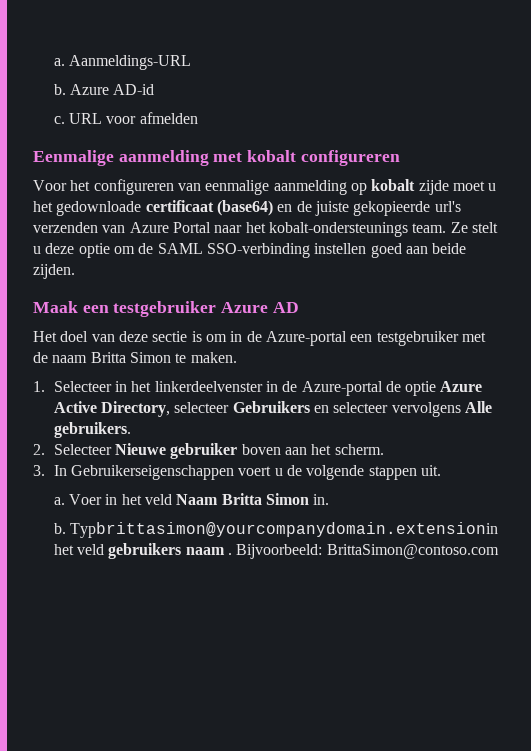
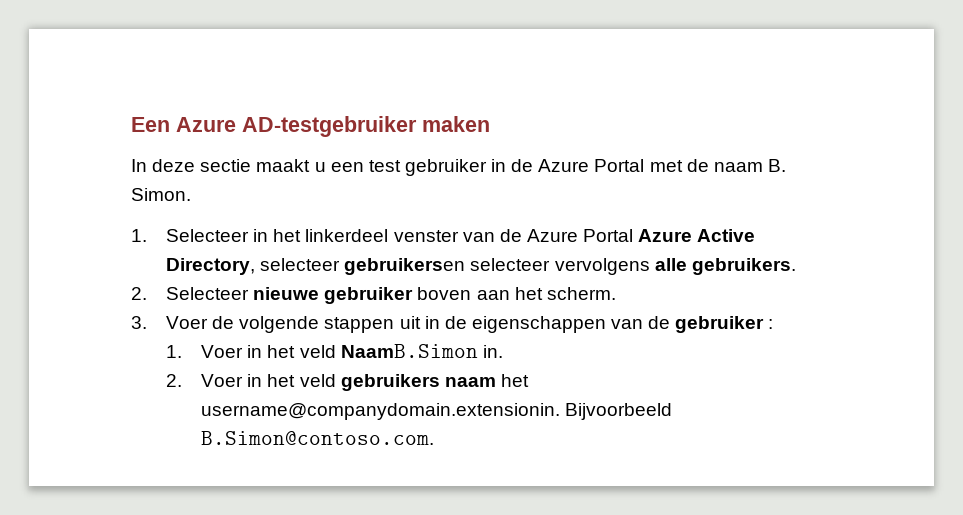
- a. Aanmeldings-URL
- b. Azure AD-id
- c. URL voor afmelden
- Eenmalige aanmelding met kobalt configureren
- Voor het configureren van eenmalige aanmelding op kobalt zijde moet u het gedownloade certificaat (base64) en de juiste gekopieerde url's verzenden van Azure Portal naar het kobalt-ondersteunings team. Ze stelt u deze optie om de SAML SSO-verbinding instellen goed aan beide zijden.
- Maak een testgebruiker Azure AD
- Het doel van deze sectie is om in de Azure-portal een testgebruiker met de naam Britta Simon te maken.
- 1. Selecteer in het linkerdeelvenster in de Azure-portal de optie Azure Active Directory, selecteer Gebruikers en selecteer vervolgens Alle gebruikers.
+ Een Azure AD-testgebruiker maken
+ In deze sectie maakt u een test gebruiker in de Azure Portal met de naam B. Simon.
+ 1. Selecteer in het linkerdeel venster van de Azure Portal Azure Active Directory, selecteer gebruikersen selecteer vervolgens alle gebruikers.
- 2. Selecteer Nieuwe gebruiker boven aan het scherm.
+ 2. Selecteer nieuwe gebruiker boven aan het scherm.
- 3. In Gebruikerseigenschappen voert u de volgende stappen uit.
- a. Voer in het veld Naam Britta Simon in.
- b. Typbrittasimon@yourcompanydomain.extensionin het veld gebruikers naam . Bijvoorbeeld: BrittaSimon@contoso.com
+ 3. Voer de volgende stappen uit in de eigenschappen van de gebruiker :
+ 1. Voer in het veld NaamB.Simon in.
+ 2. Voer in het veld gebruikers naam het username@companydomain.extensionin. Bijvoorbeeld B.Simon@contoso.com.

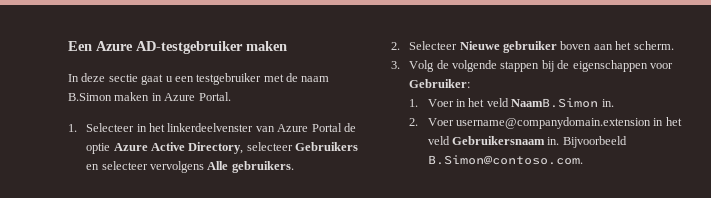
- In deze sectie maakt u een test gebruiker in de Azure Portal met de naam B. Simon.
- 1. Selecteer in het linkerdeel venster van de Azure Portal Azure Active Directory, selecteer gebruikersen selecteer vervolgens alle gebruikers.
+ In deze sectie gaat u een testgebruiker met de naam B.Simon maken in Azure Portal.
+ 1. Selecteer in het linkerdeelvenster van Azure Portal de optie Azure Active Directory, selecteer Gebruikers en selecteer vervolgens Alle gebruikers.
- 2. Selecteer nieuwe gebruiker boven aan het scherm.
+ 2. Selecteer Nieuwe gebruiker boven aan het scherm.
- 3. Voer de volgende stappen uit in de eigenschappen van de gebruiker :
+ 3. Volg de volgende stappen bij de eigenschappen voor Gebruiker:
- 2. Voer in het veld gebruikers naam het username@companydomain.extensionin. Bijvoorbeeld B.Simon@contoso.com.
+ 2. Voer username@companydomain.extension in het veld Gebruikersnaam in. Bijvoorbeeld B.Simon@contoso.com.

